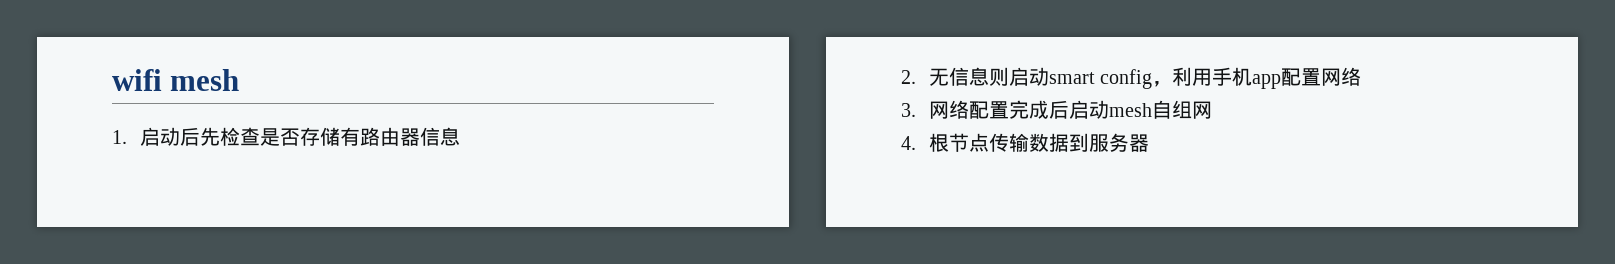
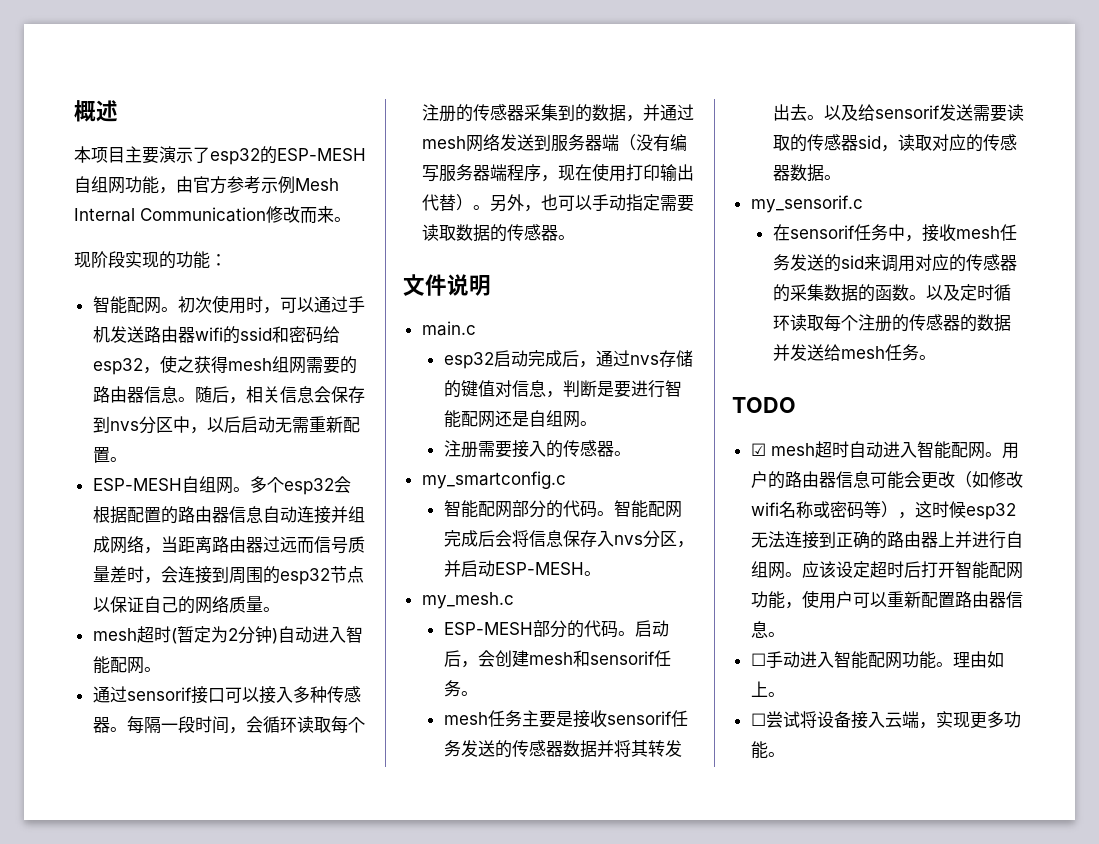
- wifi mesh
- 1.启动后先检查是否存储有路由器信息
- 2.无信息则启动smart config，利用手机app配置网络
- 3.网络配置完成后启动mesh自组网
- 4.根节点传输数据到服务器
+ 概述
+ 本项目主要演示了esp32的ESP-MESH自组网功能，由官方参考示例Mesh Internal Communication修改而来。
+ 现阶段实现的功能：
+ 智能配网。初次使用时，可以通过手机发送路由器wifi的ssid和密码给esp32，使之获得mesh组网需要的路由器信息。随后，相关信息会保存到nvs分区中，以后启动无需重新配置。
+ ESP-MESH自组网。多个esp32会根据配置的路由器信息自动连接并组成网络，当距离路由器过远而信号质量差时，会连接到周围的esp32节点以保证自己的网络质量。
+ mesh超时(暂定为2分钟)自动进入智能配网。
+ 通过sensorif接口可以接入多种传感器。每隔一段时间，会循环读取每个注册的传感器采集到的数据，并通过mesh网络发送到服务器端（没有编写服务器端程序，现在使用打印输出代替）。另外，也可以手动指定需要读取数据的传感器。
+ 文件说明
+ main.c
+ esp32启动完成后，通过nvs存储的键值对信息，判断是要进行智能配网还是自组网。
+ 注册需要接入的传感器。
+ my_smartconfig.c
+ 智能配网部分的代码。智能配网完成后会将信息保存入nvs分区，并启动ESP-MESH。
+ my_mesh.c
+ ESP-MESH部分的代码。启动后，会创建mesh和sensorif任务。
+ mesh任务主要是接收sensorif任务发送的传感器数据并将其转发出去。以及给sensorif发送需要读取的传感器sid，读取对应的传感器数据。
+ my_sensorif.c
+ 在sensorif任务中，接收mesh任务发送的sid来调用对应的传感器的采集数据的函数。以及定时循环读取每个注册的传感器的数据并发送给mesh任务。
+ TODO
+ ☑ mesh超时自动进入智能配网。用户的路由器信息可能会更改（如修改wifi名称或密码等），这时候esp32无法连接到正确的路由器上并进行自组网。应该设定超时后打开智能配网功能，使用户可以重新配置路由器信息。
+ ☐手动进入智能配网功能。理由如上。
+ ☐尝试将设备接入云端，实现更多功能。

